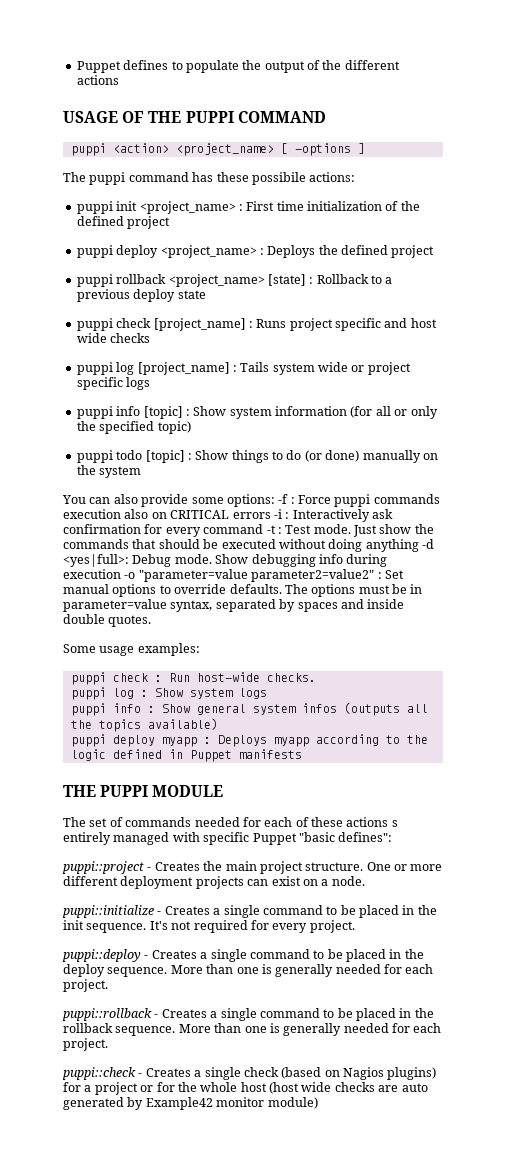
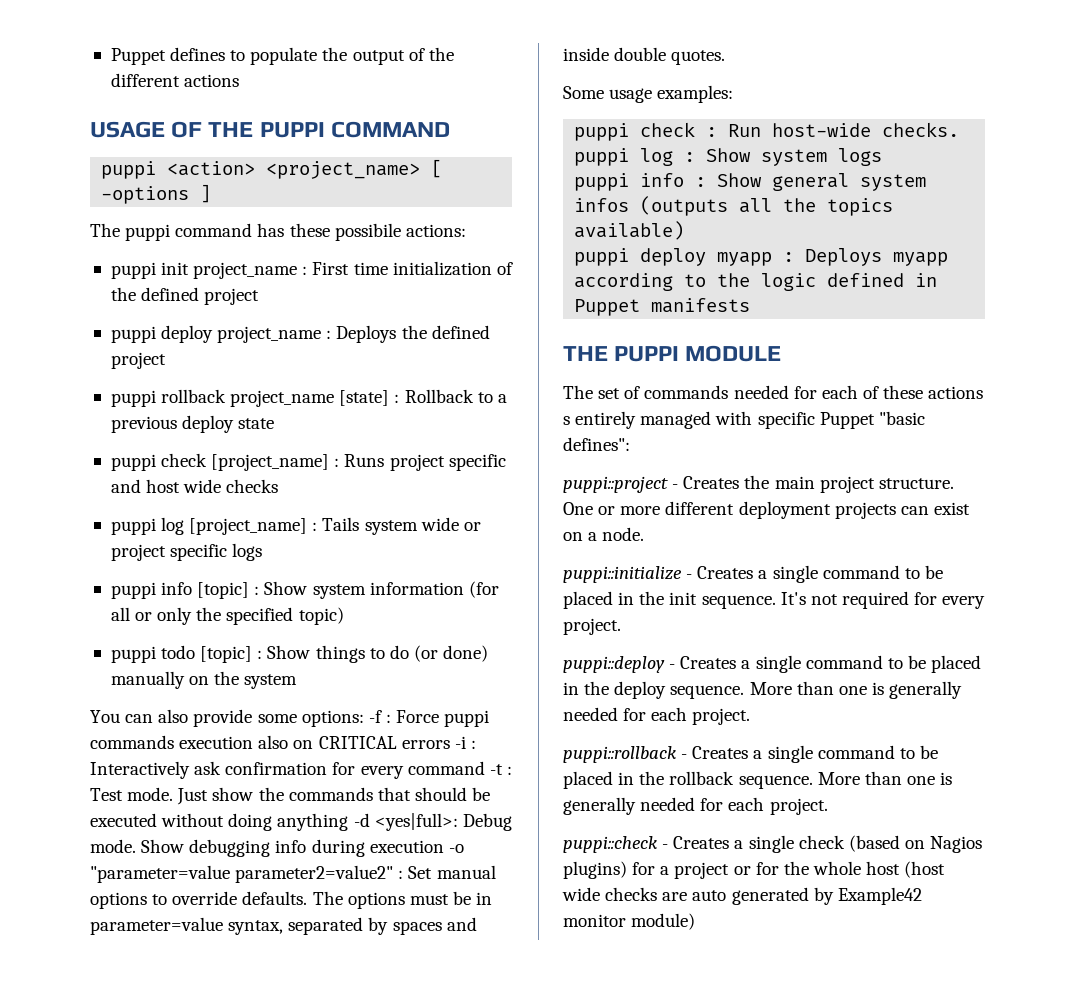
- puppi init <project_name> : First time initialization of the defined project
+ puppi init project_name : First time initialization of the defined project
- puppi deploy <project_name> : Deploys the defined project
+ puppi deploy project_name : Deploys the defined project
- puppi rollback <project_name> [state] : Rollback to a previous deploy state
+ puppi rollback project_name [state] : Rollback to a previous deploy state

